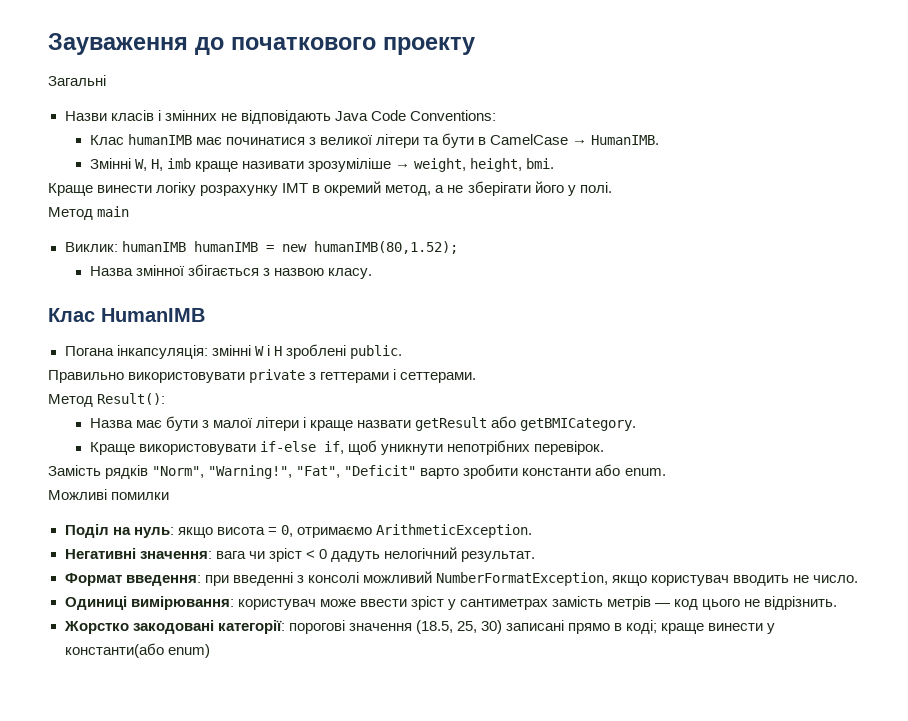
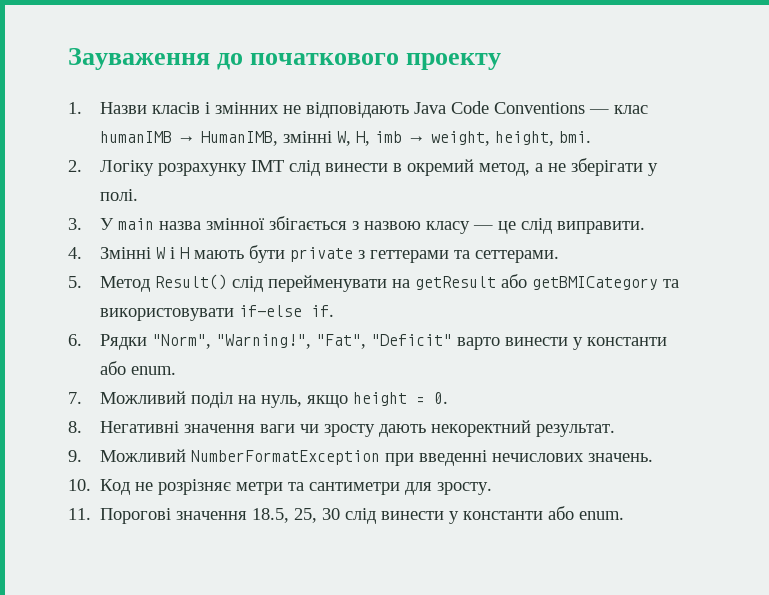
- Загальні
- Назви класів і змінних не відповідають Java Code Conventions:
- Клас humanIMB має починатися з великої літери та бути в CamelCase → HumanIMB.
- Змінні W, H, imb краще називати зрозуміліше → weight, height, bmi.
- Краще винести логіку розрахунку ІМТ в окремий метод, а не зберігати його у полі.
+ 1. Назви класів і змінних не відповідають Java Code Conventions — клас humanIMB → HumanIMB, змінні W, H, imb → weight, height, bmi.
+ 2. Логіку розрахунку ІМТ слід винести в окремий метод, а не зберігати у полі.
- Метод main
- Виклик: humanIMB humanIMB = new humanIMB(80,1.52);
- Назва змінної збігається з назвою класу.
- Клас HumanIMB
- Погана інкапсуляція: змінні W і H зроблені public.
- Правильно використовувати private з геттерами і сеттерами.
+ 3. У main назва змінної збігається з назвою класу — це слід виправити.
+ 4. Змінні W і H мають бути private з геттерами та сеттерами.
- Метод Result():
- Назва має бути з малої літери і краще назвати getResult або getBMICategory.
- Краще використовувати if-else if, щоб уникнути непотрібних перевірок.
- Замість рядків "Norm", "Warning!", "Fat", "Deficit" варто зробити константи або enum.
+ 5. Метод Result() слід перейменувати на getResult або getBMICategory та використовувати if-else if.
+ 6. Рядки "Norm", "Warning!", "Fat", "Deficit" варто винести у константи або enum.
- Можливі помилки
- Поділ на нуль: якщо висота = 0, отримаємо ArithmeticException.
- Негативні значення: вага чи зріст < 0 дадуть нелогічний результат.
- Формат введення: при введенні з консолі можливий NumberFormatException, якщо користувач вводить не число.
- Одиниці вимірювання: користувач може ввести зріст у сантиметрах замість метрів — код цього не відрізнить.
- Жорстко закодовані категорії: порогові значення (18.5, 25, 30) записані прямо в коді; краще винести у константи(або enum)
+ 7. Можливий поділ на нуль, якщо height = 0.
+ 8. Негативні значення ваги чи зросту дають некоректний результат.
+ 9. Можливий NumberFormatException при введенні нечислових значень.
+ 10. Код не розрізняє метри та сантиметри для зросту.
+ 11. Порогові значення 18.5, 25, 30 слід винести у константи або enum.

